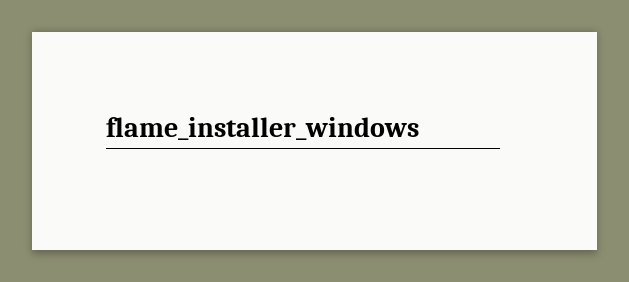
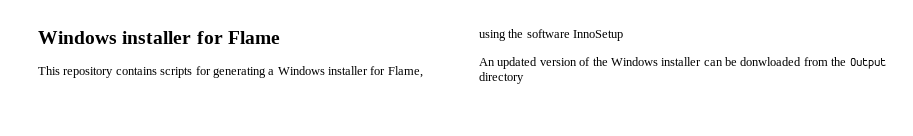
- flame_installer_windows
+ Windows installer for Flame
+ This repository contains scripts for generating a Windows installer for Flame, using the software InnoSetup
+ An updated version of the Windows installer can be donwloaded from the Output directory

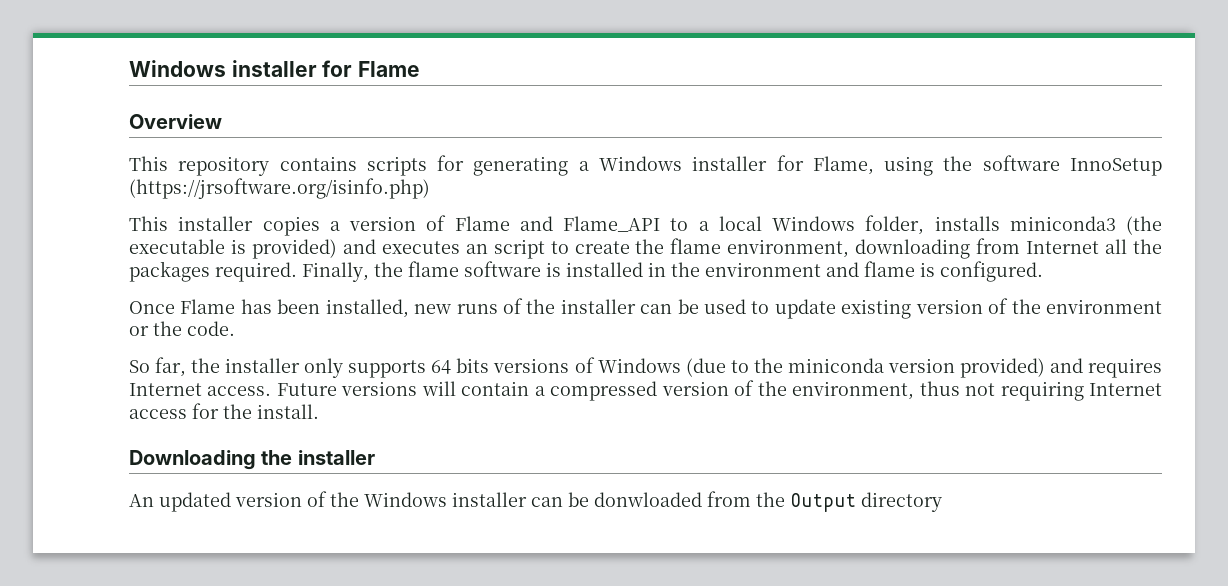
+ Overview
- This repository contains scripts for generating a Windows installer for Flame, using the software InnoSetup
+ This repository contains scripts for generating a Windows installer for Flame, using the software InnoSetup (https://jrsoftware.org/isinfo.php)
+ This installer copies a version of Flame and Flame_API to a local Windows folder, installs miniconda3 (the executable is provided) and executes an script to create the flame environment, downloading from Internet all the packages required. Finally, the flame software is installed in the environment and flame is configured.
+ Once Flame has been installed, new runs of the installer can be used to update existing version of the environment or the code.
+ So far, the installer only supports 64 bits versions of Windows (due to the miniconda version provided) and requires Internet access. Future versions will contain a compressed version of the environment, thus not requiring Internet access for the install.
+ Downloading the installer

